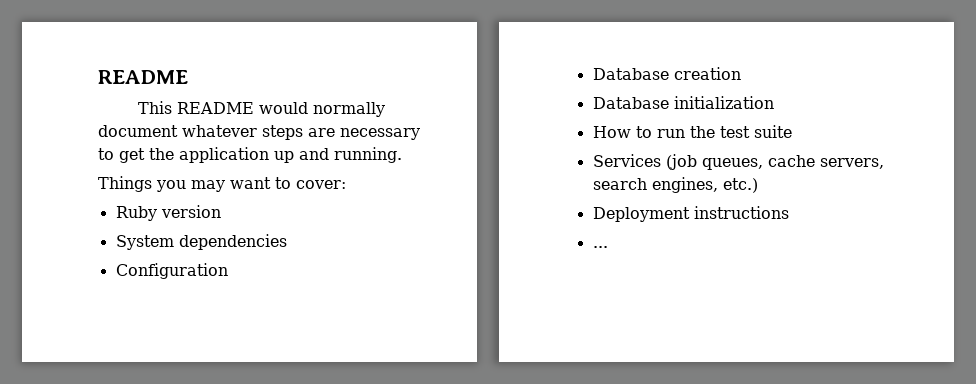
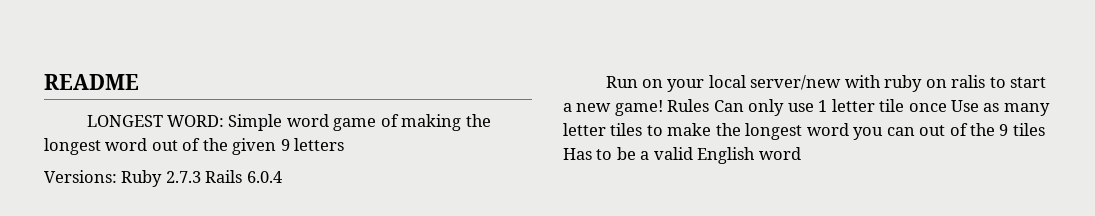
- This README would normally document whatever steps are necessary to get the application up and running.
- Things you may want to cover:
- Ruby version
- System dependencies
- Configuration
- Database creation
- Database initialization
- How to run the test suite
- Services (job queues, cache servers, search engines, etc.)
- Deployment instructions
- ...
+ LONGEST WORD: Simple word game of making the longest word out of the given 9 letters
+ Versions: Ruby 2.7.3 Rails 6.0.4
+ Run on your local server/new with ruby on ralis to start a new game! Rules Can only use 1 letter tile once Use as many letter tiles to make the longest word you can out of the 9 tiles Has to be a valid English word

